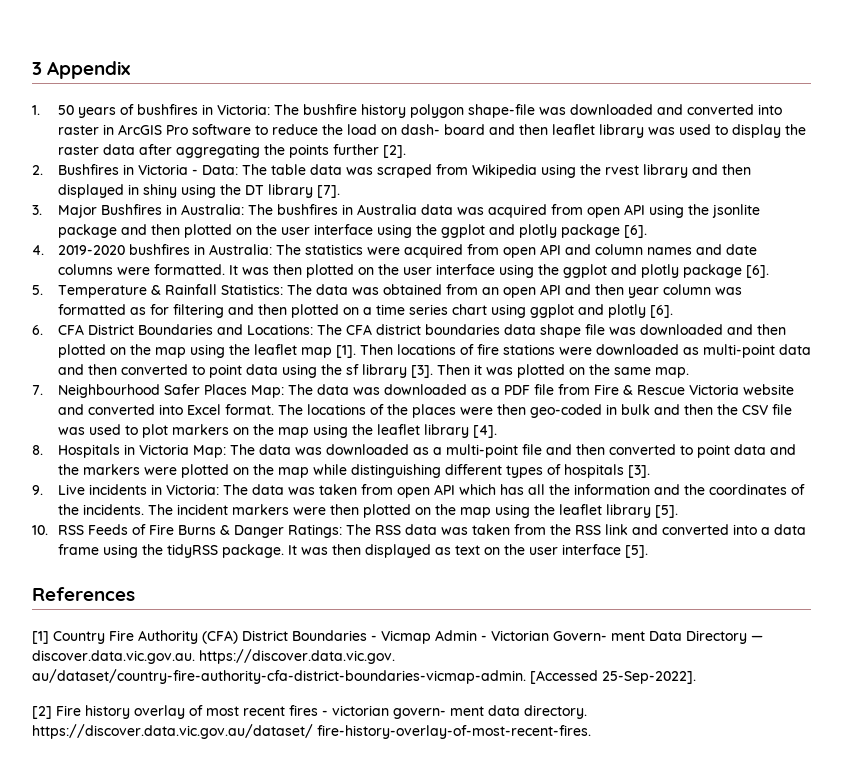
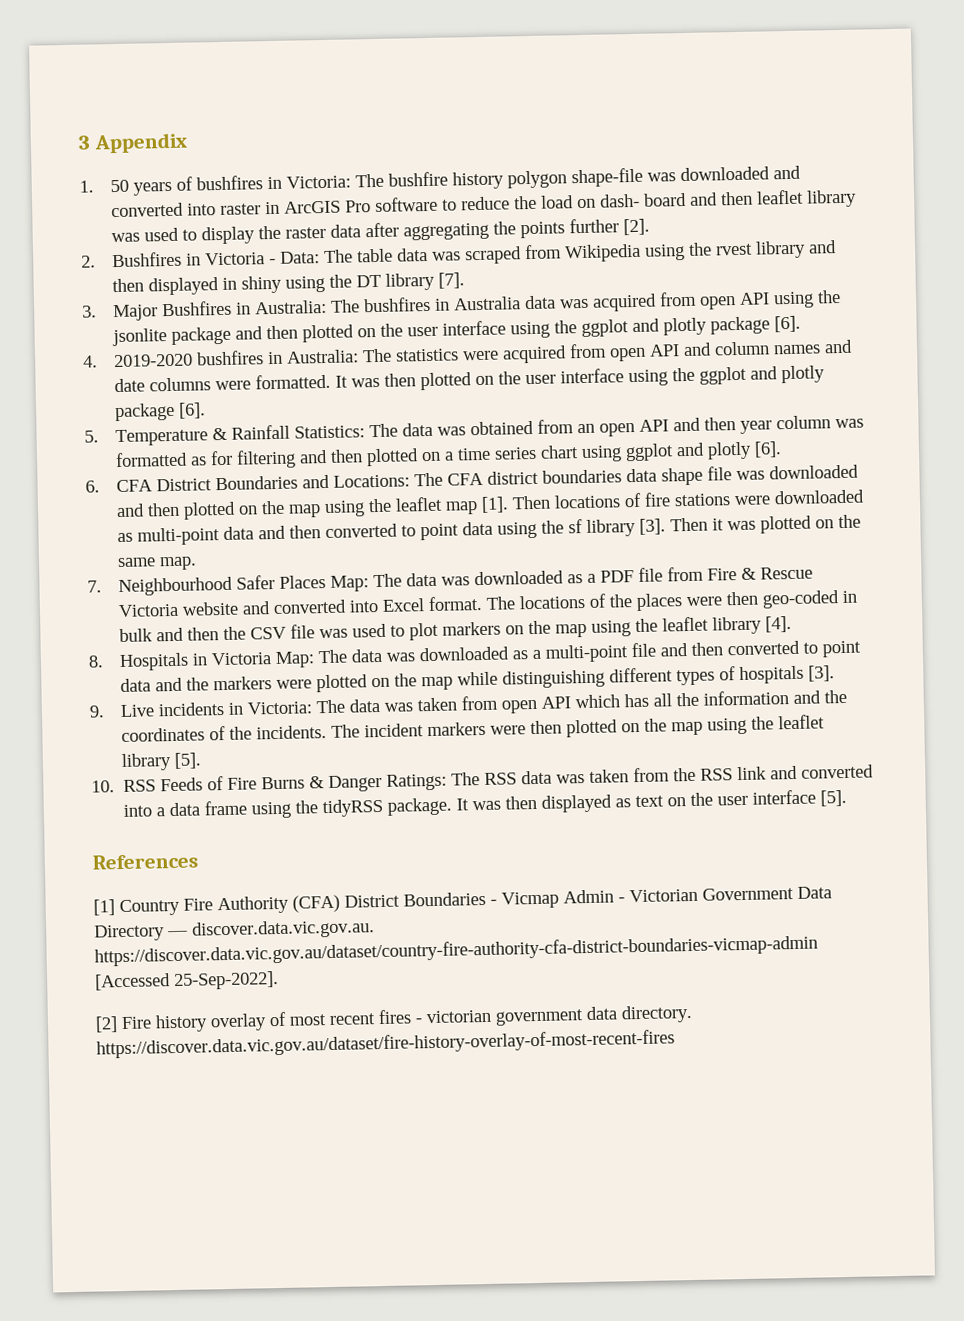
- [1] Country Fire Authority (CFA) District Boundaries - Vicmap Admin - Victorian Govern- ment Data Directory — discover.data.vic.gov.au. https://discover.data.vic.gov. au/dataset/country-fire-authority-cfa-district-boundaries-vicmap-admin. [Accessed 25-Sep-2022].
+ [1] Country Fire Authority (CFA) District Boundaries - Vicmap Admin - Victorian Government Data Directory — discover.data.vic.gov.au. https://discover.data.vic.gov.au/dataset/country-fire-authority-cfa-district-boundaries-vicmap-admin [Accessed 25-Sep-2022].
- [2] Fire history overlay of most recent fires - victorian govern- ment data directory. https://discover.data.vic.gov.au/dataset/ fire-history-overlay-of-most-recent-fires.
+ [2] Fire history overlay of most recent fires - victorian government data directory. https://discover.data.vic.gov.au/dataset/fire-history-overlay-of-most-recent-fires

